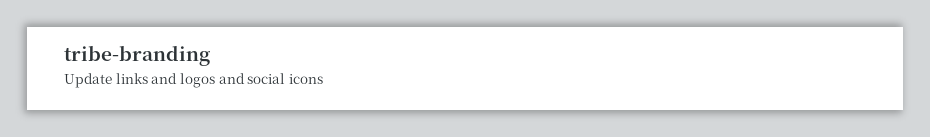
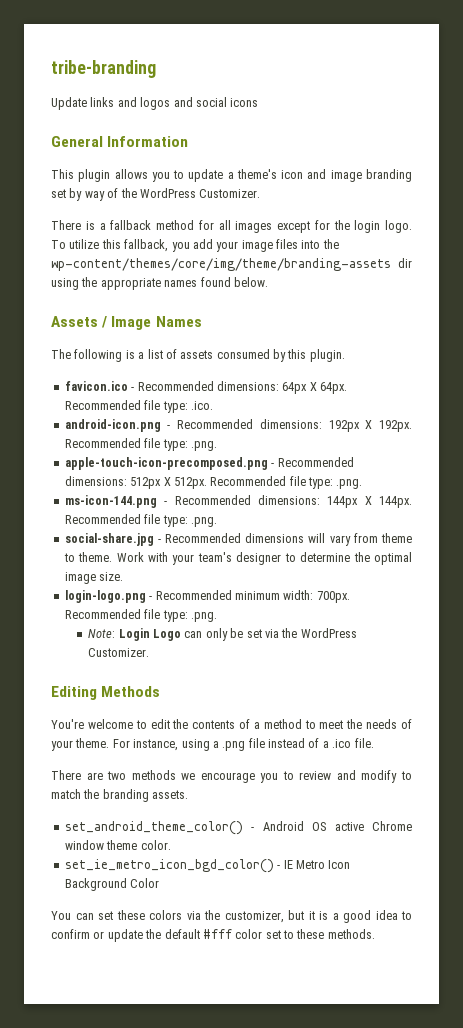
+ General Information
+ This plugin allows you to update a theme's icon and image branding set by way of the WordPress Customizer.
+ There is a fallback method for all images except for the login logo. To utilize this fallback, you add your image files into the wp-content/themes/core/img/theme/branding-assets dir using the appropriate names found below.
+ Assets / Image Names
+ The following is a list of assets consumed by this plugin.
+ favicon.ico - Recommended dimensions: 64px X 64px. Recommended file type: .ico.
+ android-icon.png - Recommended dimensions: 192px X 192px. Recommended file type: .png.
+ apple-touch-icon-precomposed.png - Recommended dimensions: 512px X 512px. Recommended file type: .png.
+ ms-icon-144.png - Recommended dimensions: 144px X 144px. Recommended file type: .png.
+ social-share.jpg - Recommended dimensions will vary from theme to theme. Work with your team's designer to determine the optimal image size.
+ login-logo.png - Recommended minimum width: 700px. Recommended file type: .png.
+ Note: Login Logo can only be set via the WordPress Customizer.
+ Editing Methods
+ You're welcome to edit the contents of a method to meet the needs of your theme. For instance, using a .png file instead of a .ico file.
+ There are two methods we encourage you to review and modify to match the branding assets.
+ set_android_theme_color() - Android OS active Chrome window theme color.
+ set_ie_metro_icon_bgd_color() - IE Metro Icon Background Color
+ You can set these colors via the customizer, but it is a good idea to confirm or update the default #fff color set to these methods.

